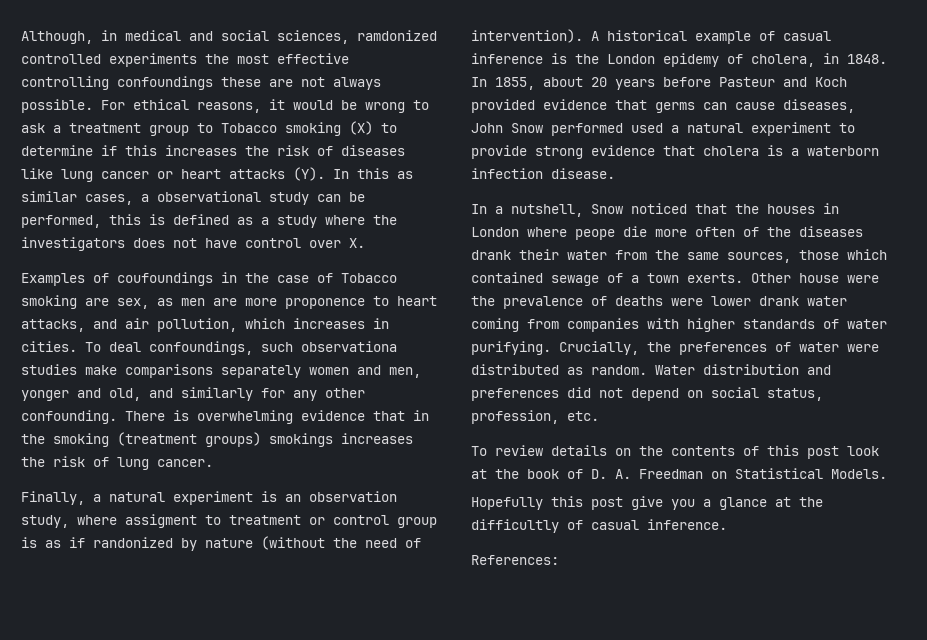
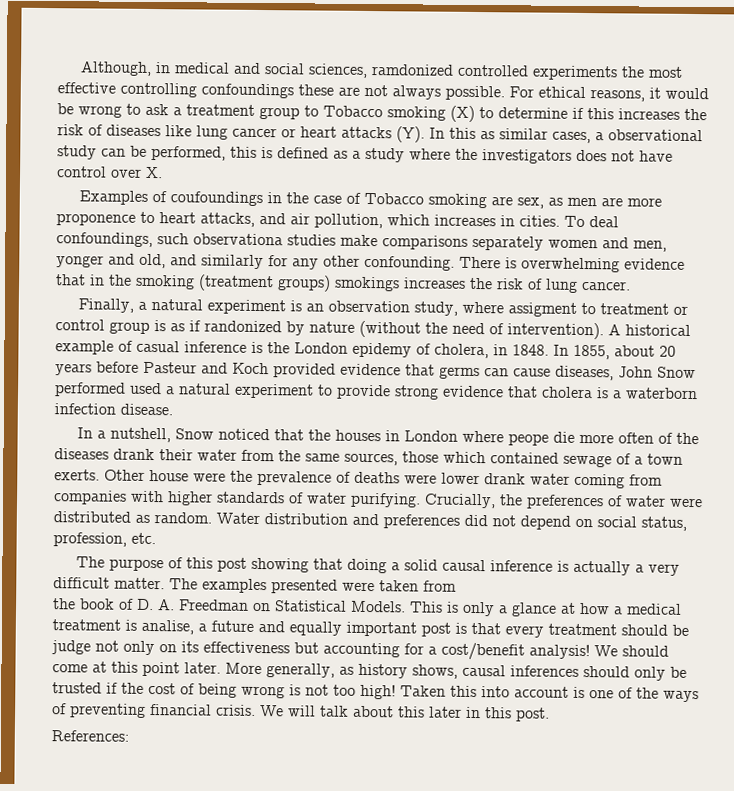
- To review details on the contents of this post look at the book of D. A. Freedman on Statistical Models.
- Hopefully this post give you a glance at the difficultly of casual inference.
+ The purpose of this post showing that doing a solid causal inference is actually a very difficult matter. The examples presented were taken from
+ the book of D. A. Freedman on Statistical Models. This is only a glance at how a medical treatment is analise, a future and equally important post is that every treatment should be judge not only on its effectiveness but accounting for a cost/benefit analysis! We should come at this point later. More generally, as history shows, causal inferences should only be trusted if the cost of being wrong is not too high! Taken this into account is one of the ways of preventing financial crisis. We will talk about this later in this post.

